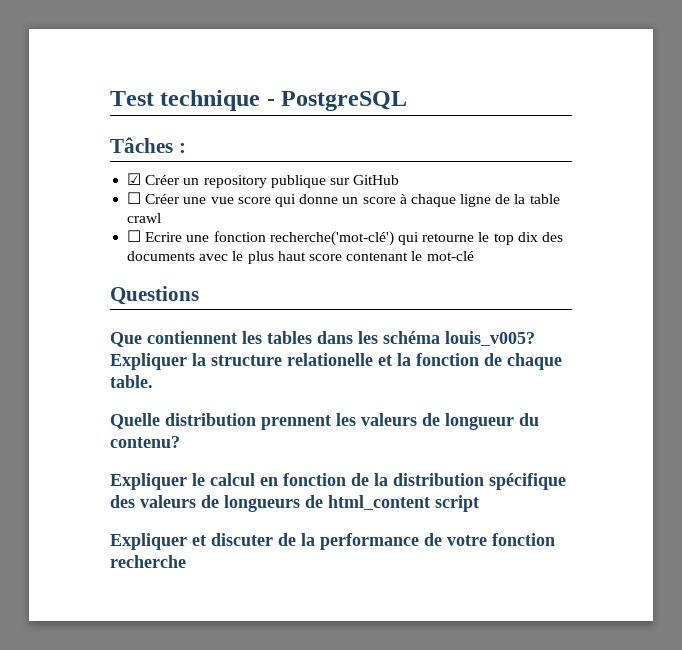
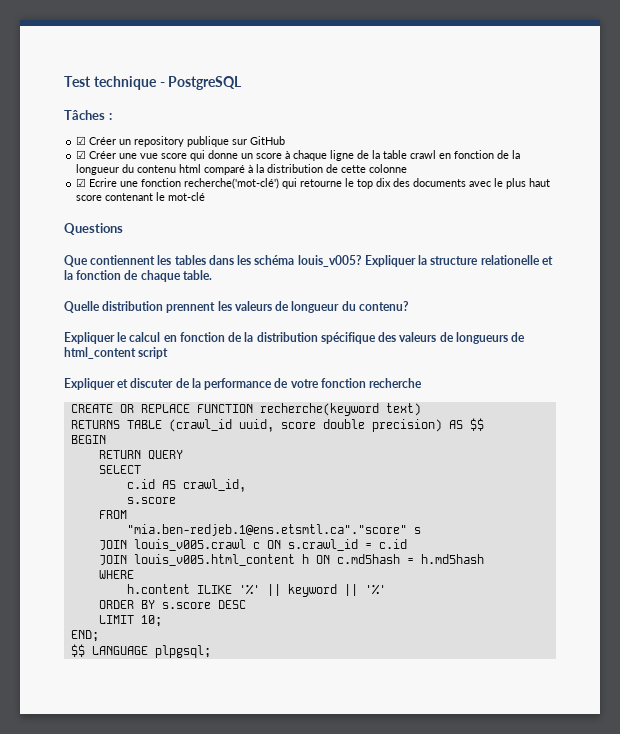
- ☐ Créer une vue score qui donne un score à chaque ligne de la table crawl
- ☐ Ecrire une fonction recherche('mot-clé') qui retourne le top dix des documents avec le plus haut score contenant le mot-clé
+ ☑ Créer une vue score qui donne un score à chaque ligne de la table crawl en fonction de la longueur du contenu html comparé à la distribution de cette colonne
+ ☑ Ecrire une fonction recherche('mot-clé') qui retourne le top dix des documents avec le plus haut score contenant le mot-clé
+ CREATE OR REPLACE FUNCTION recherche(keyword text)
+ RETURNS TABLE (crawl_id uuid, score double precision) AS $$
+ BEGIN
+ RETURN QUERY
+ SELECT
+ c.id AS crawl_id,
+ s.score
+ FROM
+ "mia.ben-redjeb.1@ens.etsmtl.ca"."score" s
+ JOIN louis_v005.crawl c ON s.crawl_id = c.id
+ JOIN louis_v005.html_content h ON c.md5hash = h.md5hash
+ WHERE
+ h.content ILIKE '%' || keyword || '%'
+ ORDER BY s.score DESC
+ LIMIT 10;
+ END;
+ $$ LANGUAGE plpgsql;

